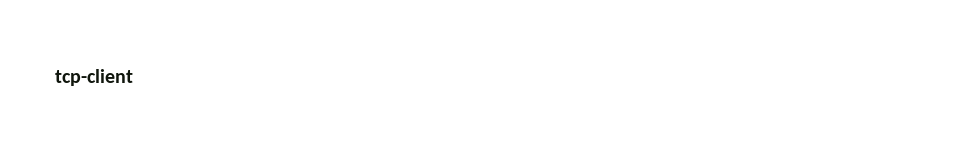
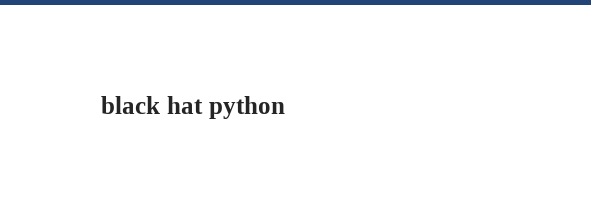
- tcp-client
+ black hat python

